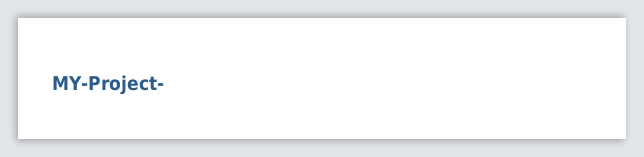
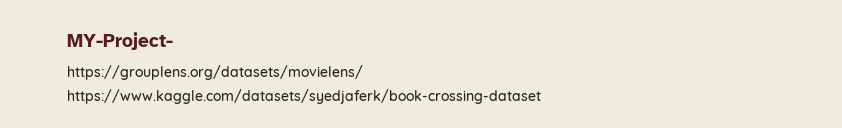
+ https://grouplens.org/datasets/movielens/ https://www.kaggle.com/datasets/syedjaferk/book-crossing-dataset

